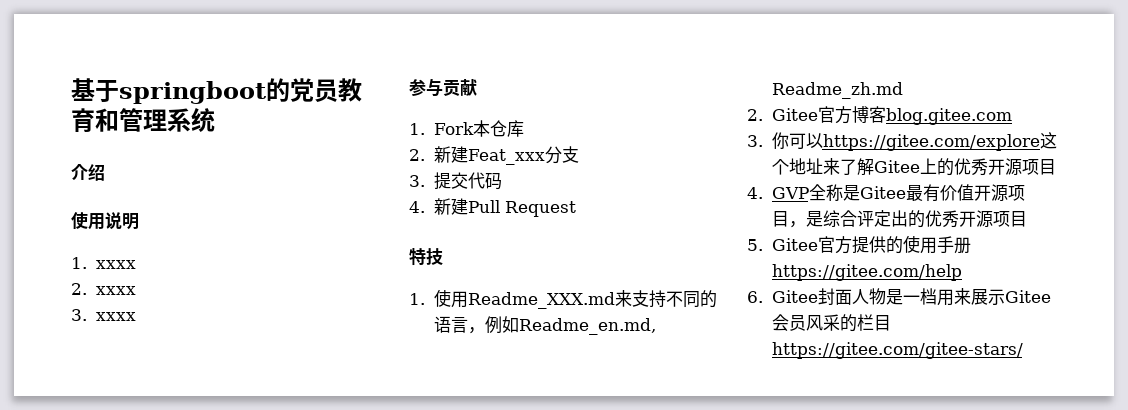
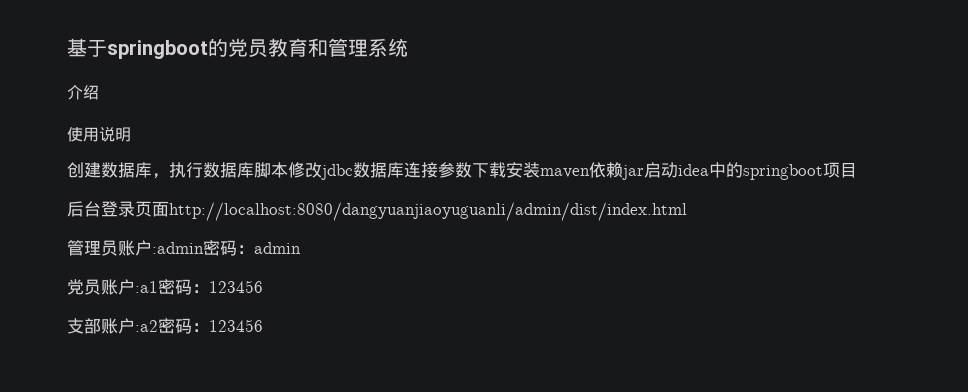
- 1. xxxx
- 2. xxxx
- 3. xxxx
- 参与贡献
- 1. Fork本仓库
- 2.新建Feat_xxx分支
- 3.提交代码
- 4.新建Pull Request
- 特技
- 1.使用Readme_XXX.md来支持不同的语言，例如Readme_en.md, Readme_zh.md
- 2. Gitee官方博客blog.gitee.com
- 3.你可以https://gitee.com/explore这个地址来了解Gitee上的优秀开源项目
- 4. GVP全称是Gitee最有价值开源项目，是综合评定出的优秀开源项目
- 5. Gitee官方提供的使用手册https://gitee.com/help
- 6. Gitee封面人物是一档用来展示Gitee会员风采的栏目https://gitee.com/gitee-stars/
+ 创建数据库，执行数据库脚本修改jdbc数据库连接参数下载安装maven依赖jar启动idea中的springboot项目
+ 后台登录页面http://localhost:8080/dangyuanjiaoyuguanli/admin/dist/index.html
+ 管理员账户:admin密码：admin
+ 党员账户:a1密码：123456
+ 支部账户:a2密码：123456

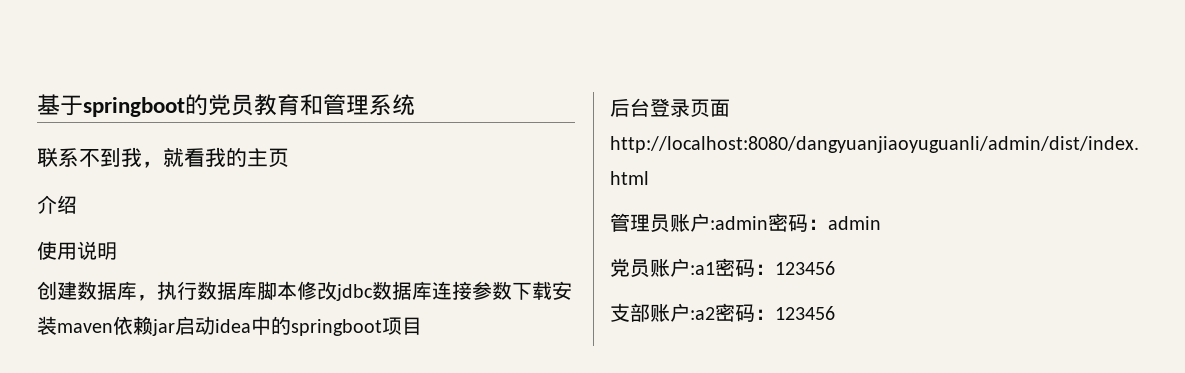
+ 联系不到我，就看我的主页

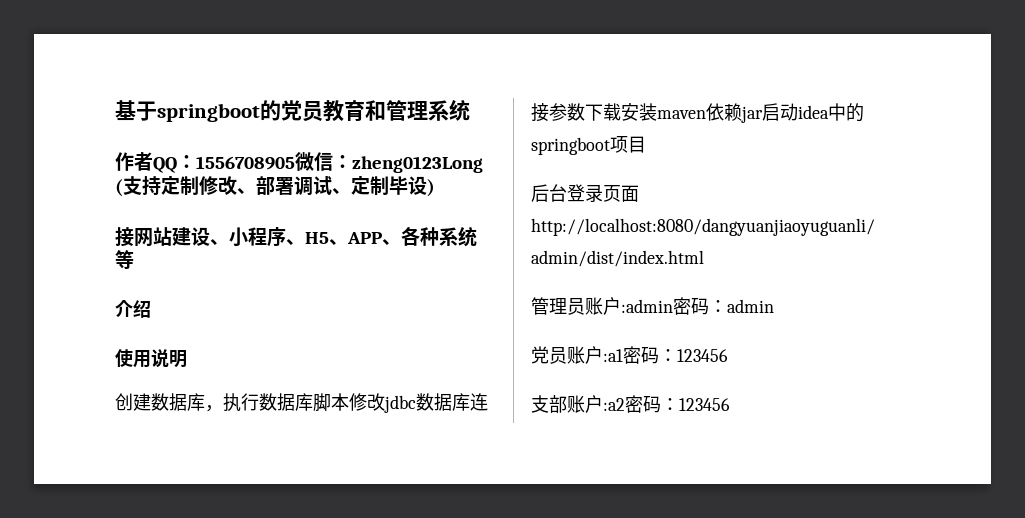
- 联系不到我，就看我的主页
+ 作者QQ：1556708905微信：zheng0123Long (支持定制修改、部署调试、定制毕设)
+ 接网站建设、小程序、H5、APP、各种系统等

